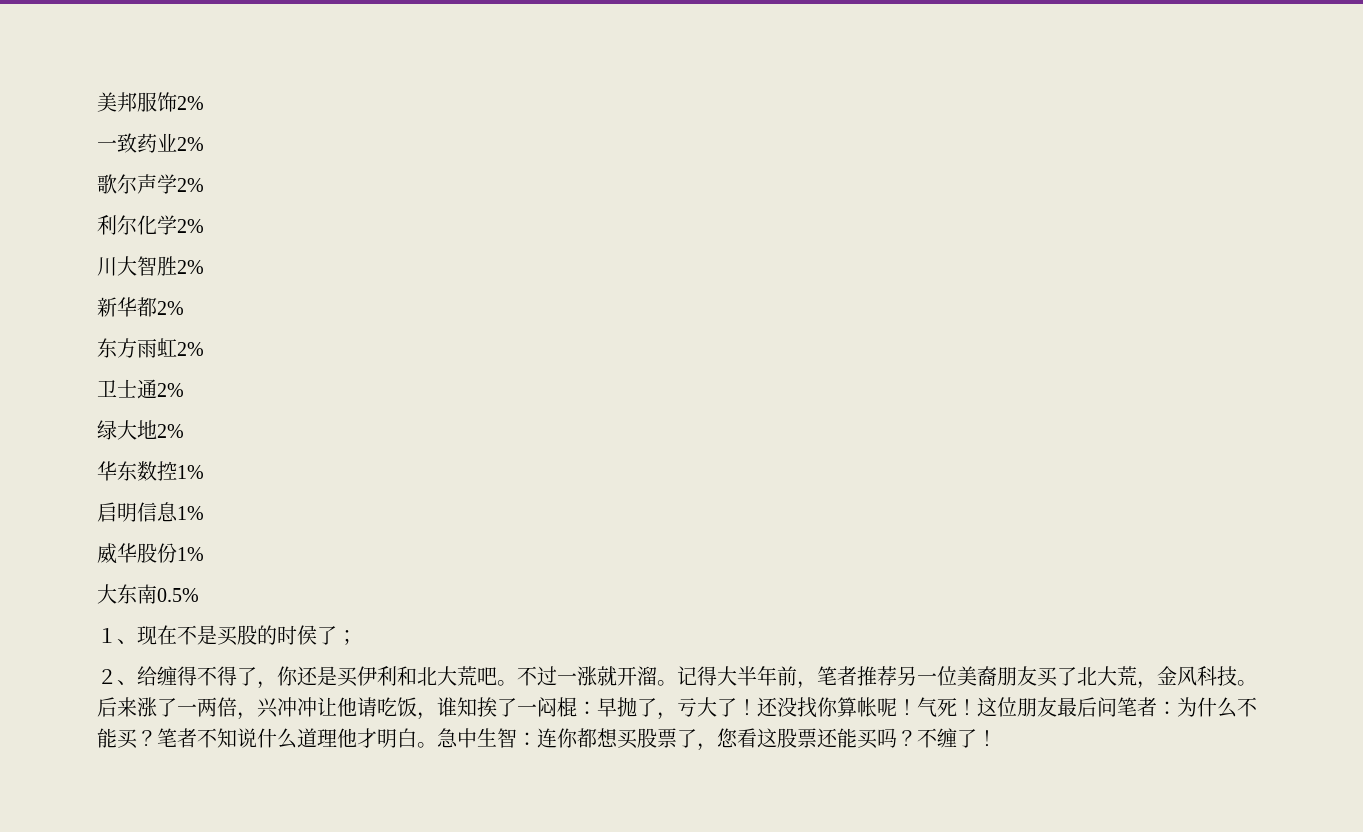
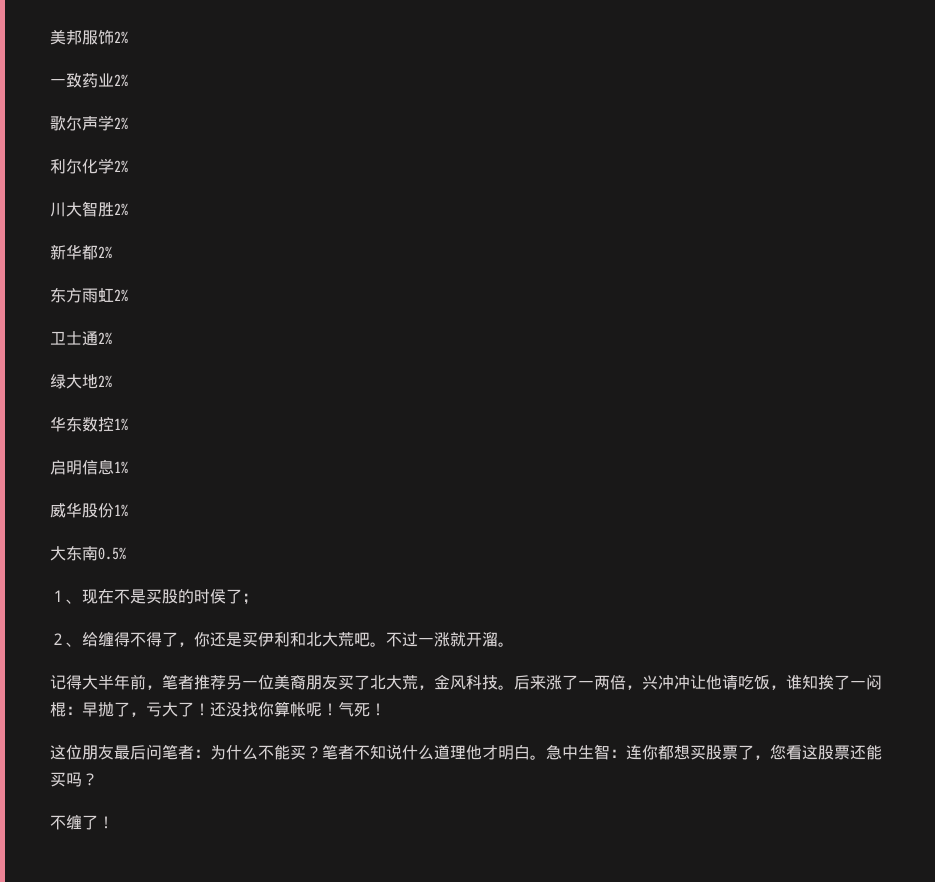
- 不过一涨就开溜。记得大半年前，笔者推荐另一位美裔朋友买了北大荒，金风科技。
+ 不过一涨就开溜。
+ 记得大半年前，笔者推荐另一位美裔朋友买了北大荒，金风科技。
- 气死！这位朋友最后问笔者：为什么不能买？
+ 气死！
+ 这位朋友最后问笔者：为什么不能买？
- 急中生智：连你都想买股票了，您看这股票还能买吗？不缠了！
+ 急中生智：连你都想买股票了，您看这股票还能买吗？
+ 不缠了！

